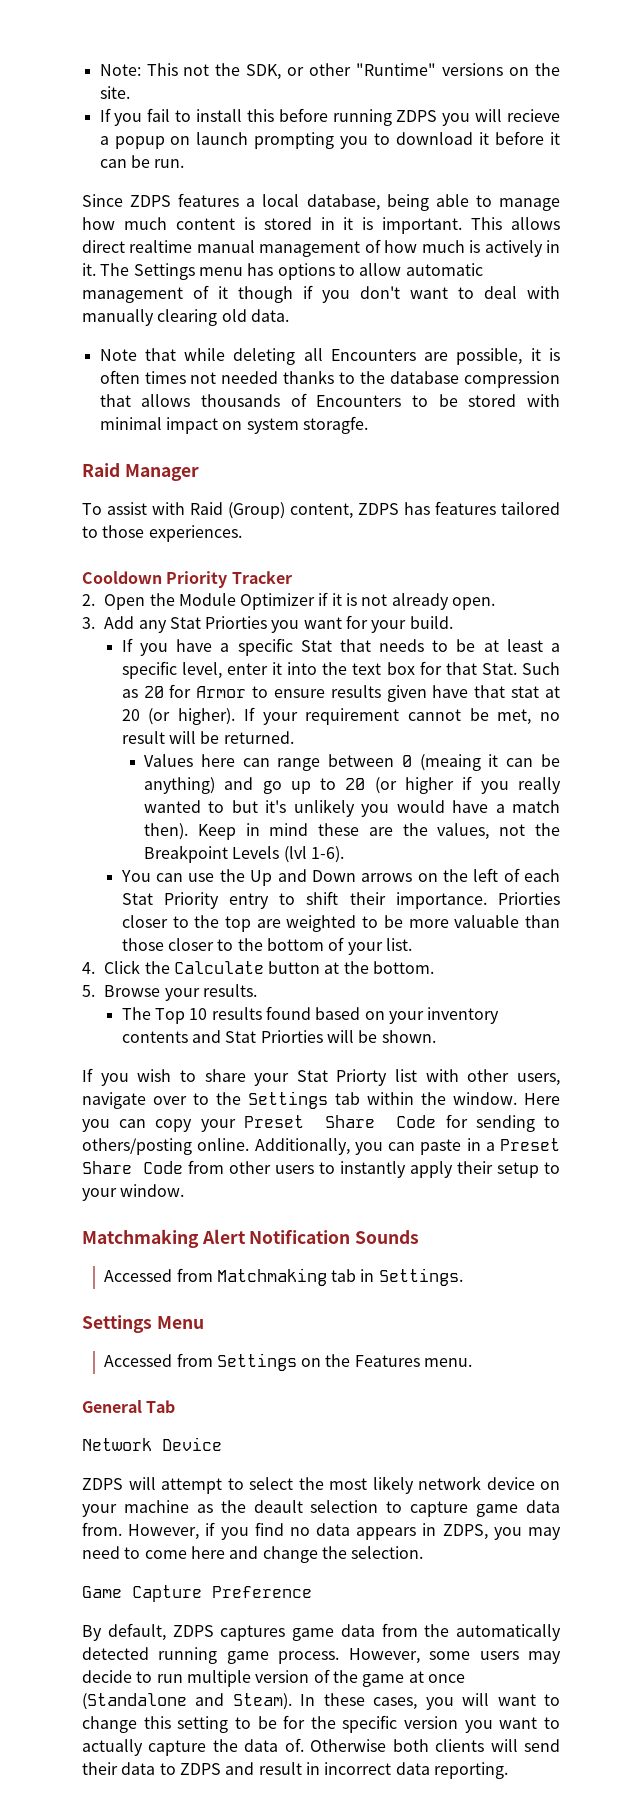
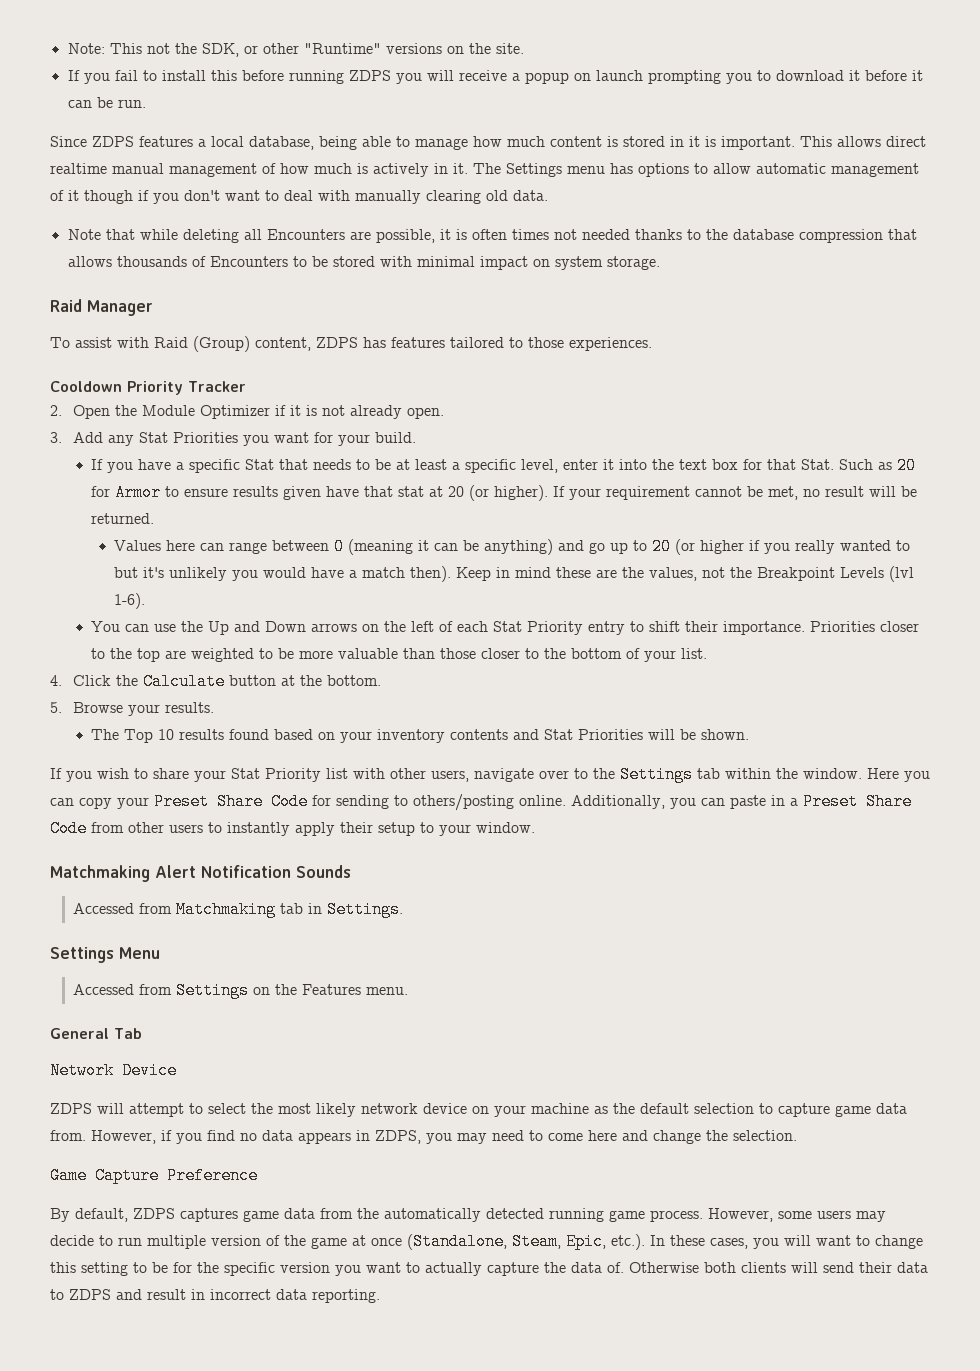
- If you fail to install this before running ZDPS you will recieve a popup on launch prompting you to download it before it can be run.
+ If you fail to install this before running ZDPS you will receive a popup on launch prompting you to download it before it can be run.
- Note that while deleting all Encounters are possible, it is often times not needed thanks to the database compression that allows thousands of Encounters to be stored with minimal impact on system storagfe.
+ Note that while deleting all Encounters are possible, it is often times not needed thanks to the database compression that allows thousands of Encounters to be stored with minimal impact on system storage.
- 3. Add any Stat Priorties you want for your build.
+ 3. Add any Stat Priorities you want for your build.
- Values here can range between 0 (meaing it can be anything) and go up to 20 (or higher if you really wanted to but it's unlikely you would have a match then).
+ Values here can range between 0 (meaning it can be anything) and go up to 20 (or higher if you really wanted to but it's unlikely you would have a match then).
- Priorties closer to the top are weighted to be more valuable than those closer to the bottom of your list.
+ Priorities closer to the top are weighted to be more valuable than those closer to the bottom of your list.
- The Top 10 results found based on your inventory contents and Stat Priorties will be shown.
+ The Top 10 results found based on your inventory contents and Stat Priorities will be shown.
- If you wish to share your Stat Priorty list with other users, navigate over to the Settings tab within the window.
+ If you wish to share your Stat Priority list with other users, navigate over to the Settings tab within the window.
- ZDPS will attempt to select the most likely network device on your machine as the deault selection to capture game data from.
+ ZDPS will attempt to select the most likely network device on your machine as the default selection to capture game data from.
- However, some users may decide to run multiple version of the game at once (Standalone and Steam). In these cases, you will want to change this setting to be for the specific version you want to actually capture the data of.
+ However, some users may decide to run multiple version of the game at once (Standalone, Steam, Epic, etc.). In these cases, you will want to change this setting to be for the specific version you want to actually capture the data of.

